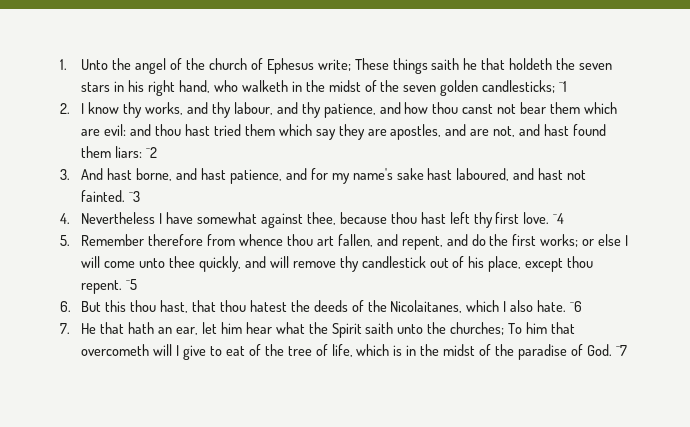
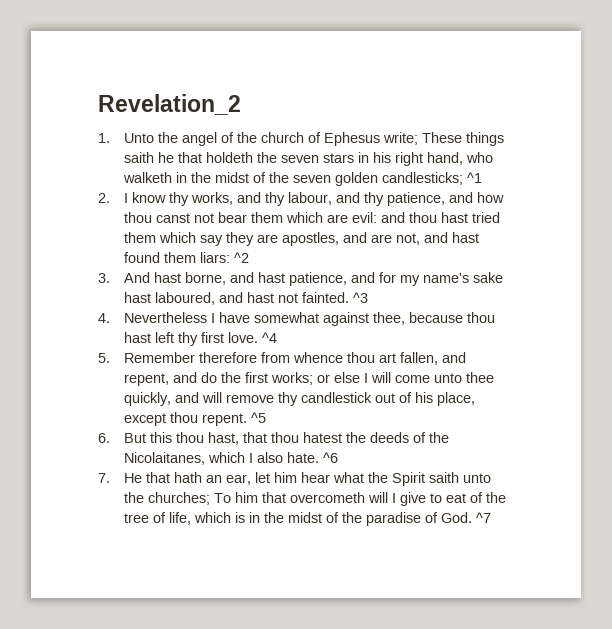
+ Revelation_2

